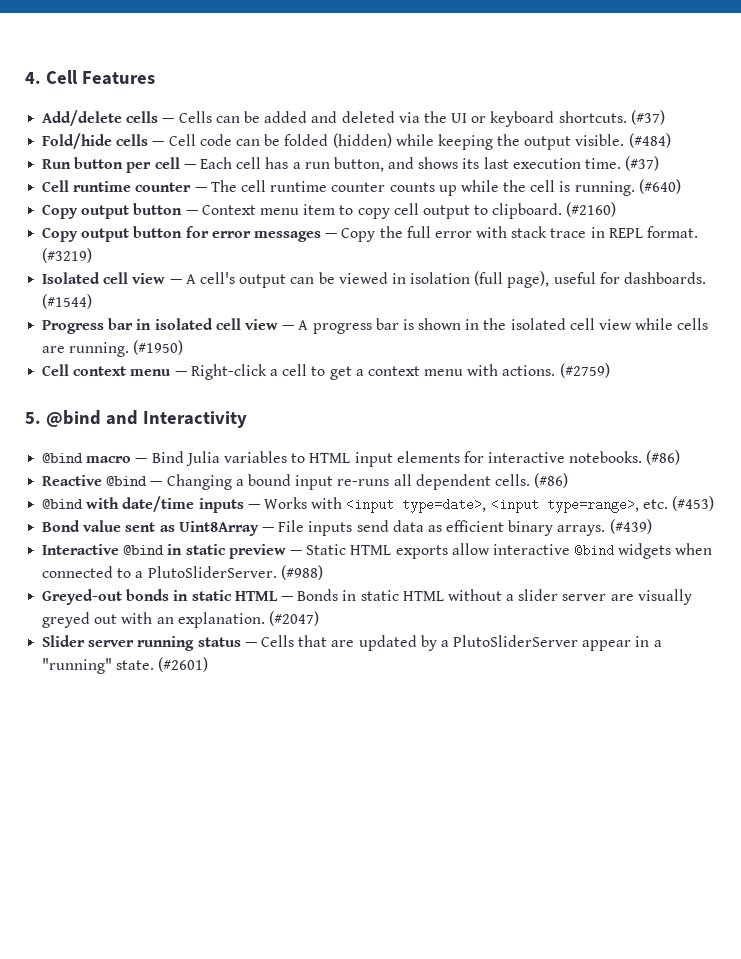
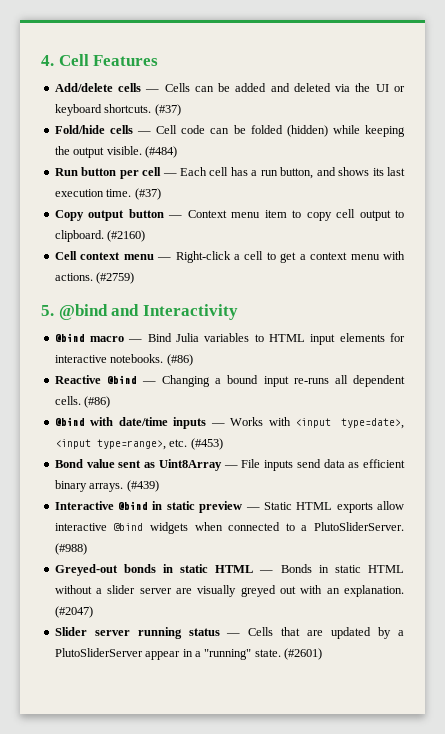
- Cell runtime counter — The cell runtime counter counts up while the cell is running. (#640)
- Copy output button for error messages — Copy the full error with stack trace in REPL format. (#3219)
- Isolated cell view — A cell's output can be viewed in isolation (full page), useful for dashboards. (#1544)
- Progress bar in isolated cell view — A progress bar is shown in the isolated cell view while cells are running. (#1950)

